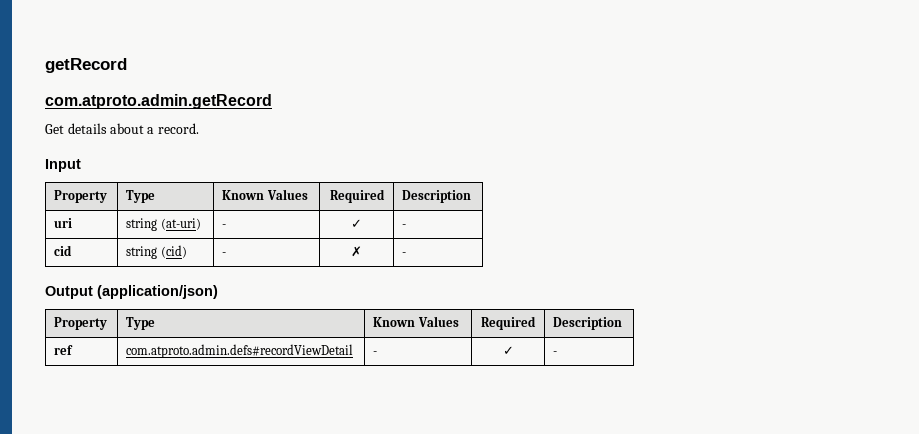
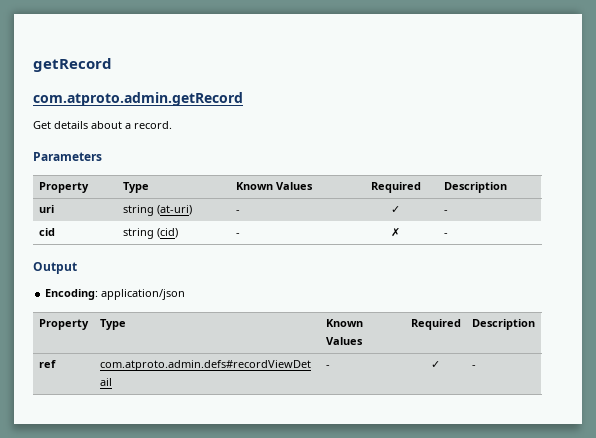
- Input
+ Parameters
- Output (application/json)
+ Output
+ Encoding: application/json

